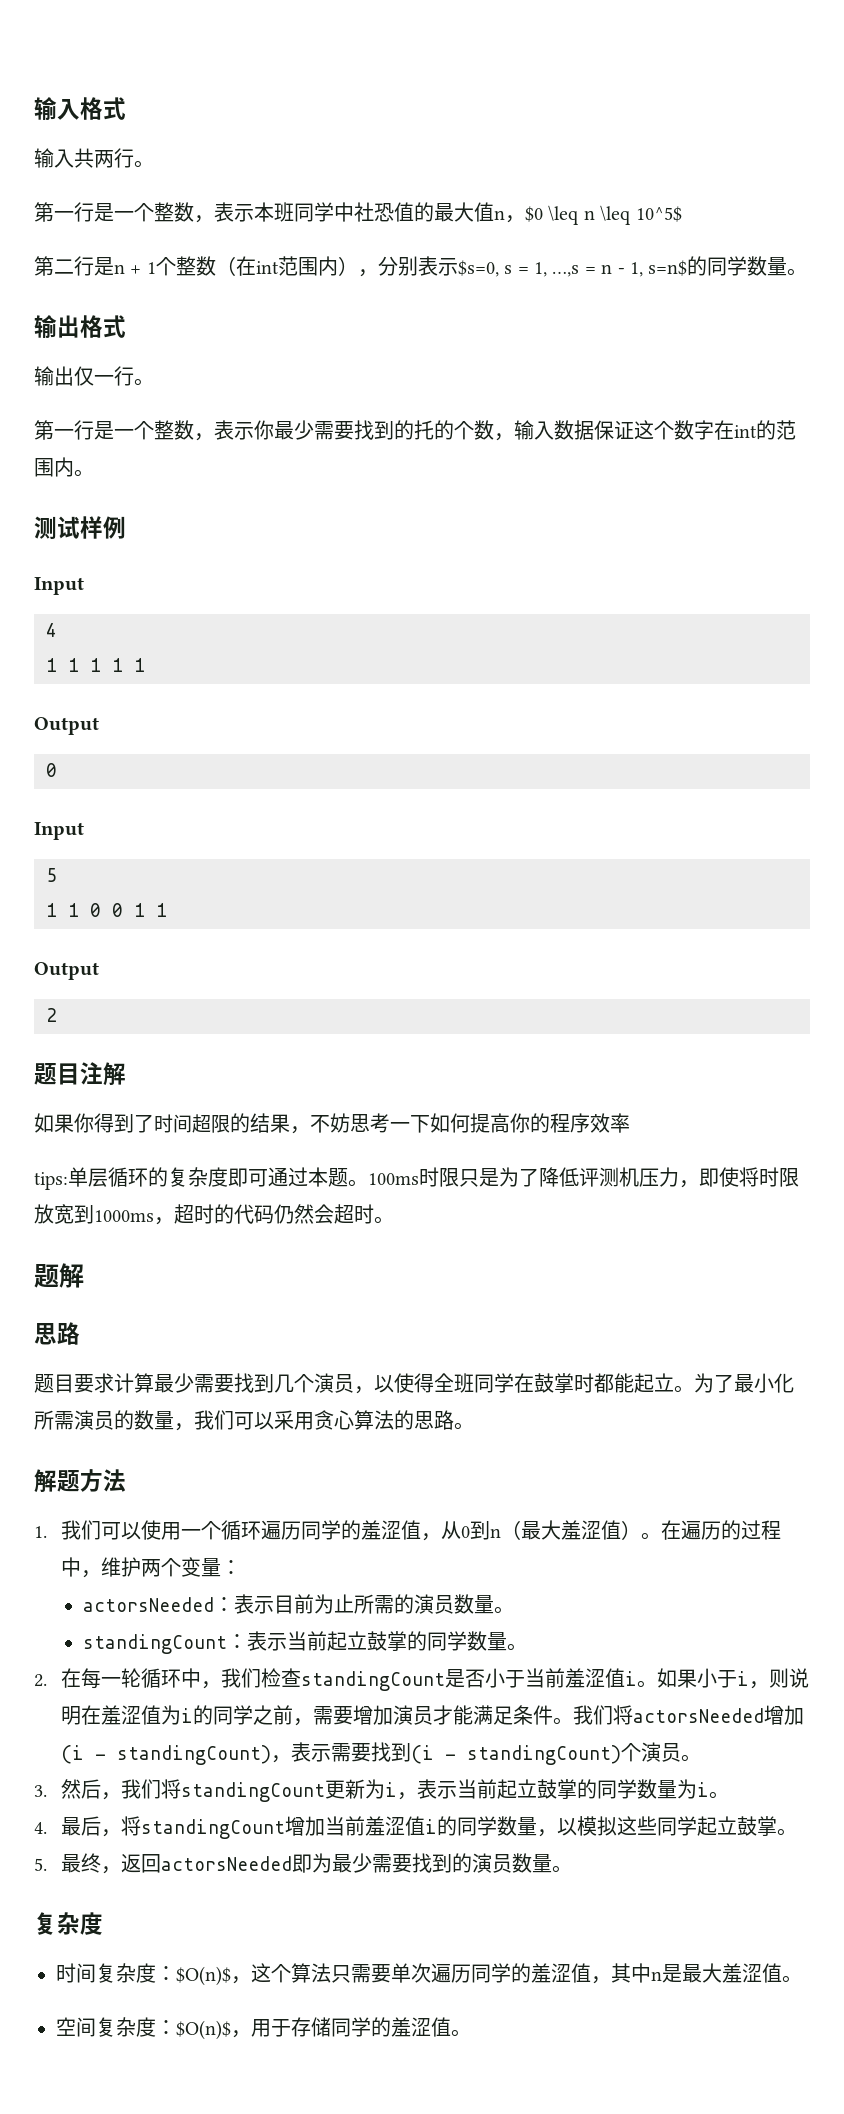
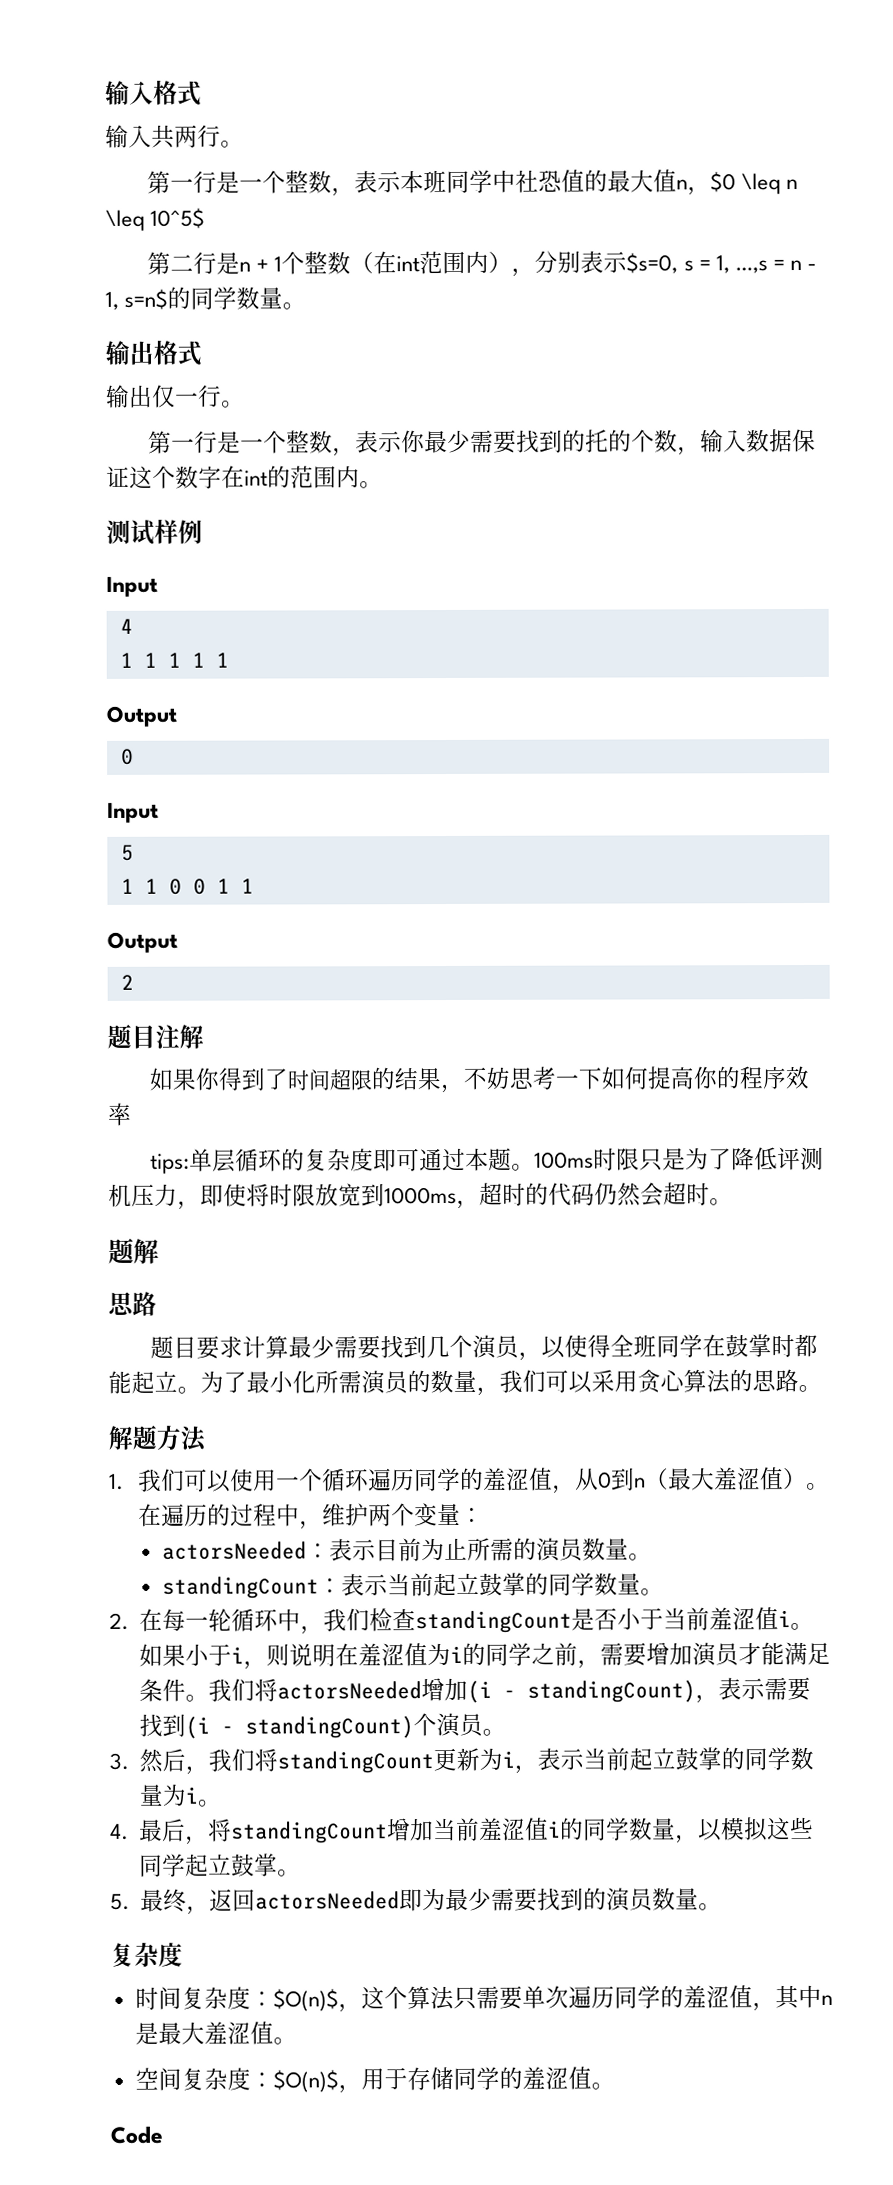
+ Code

